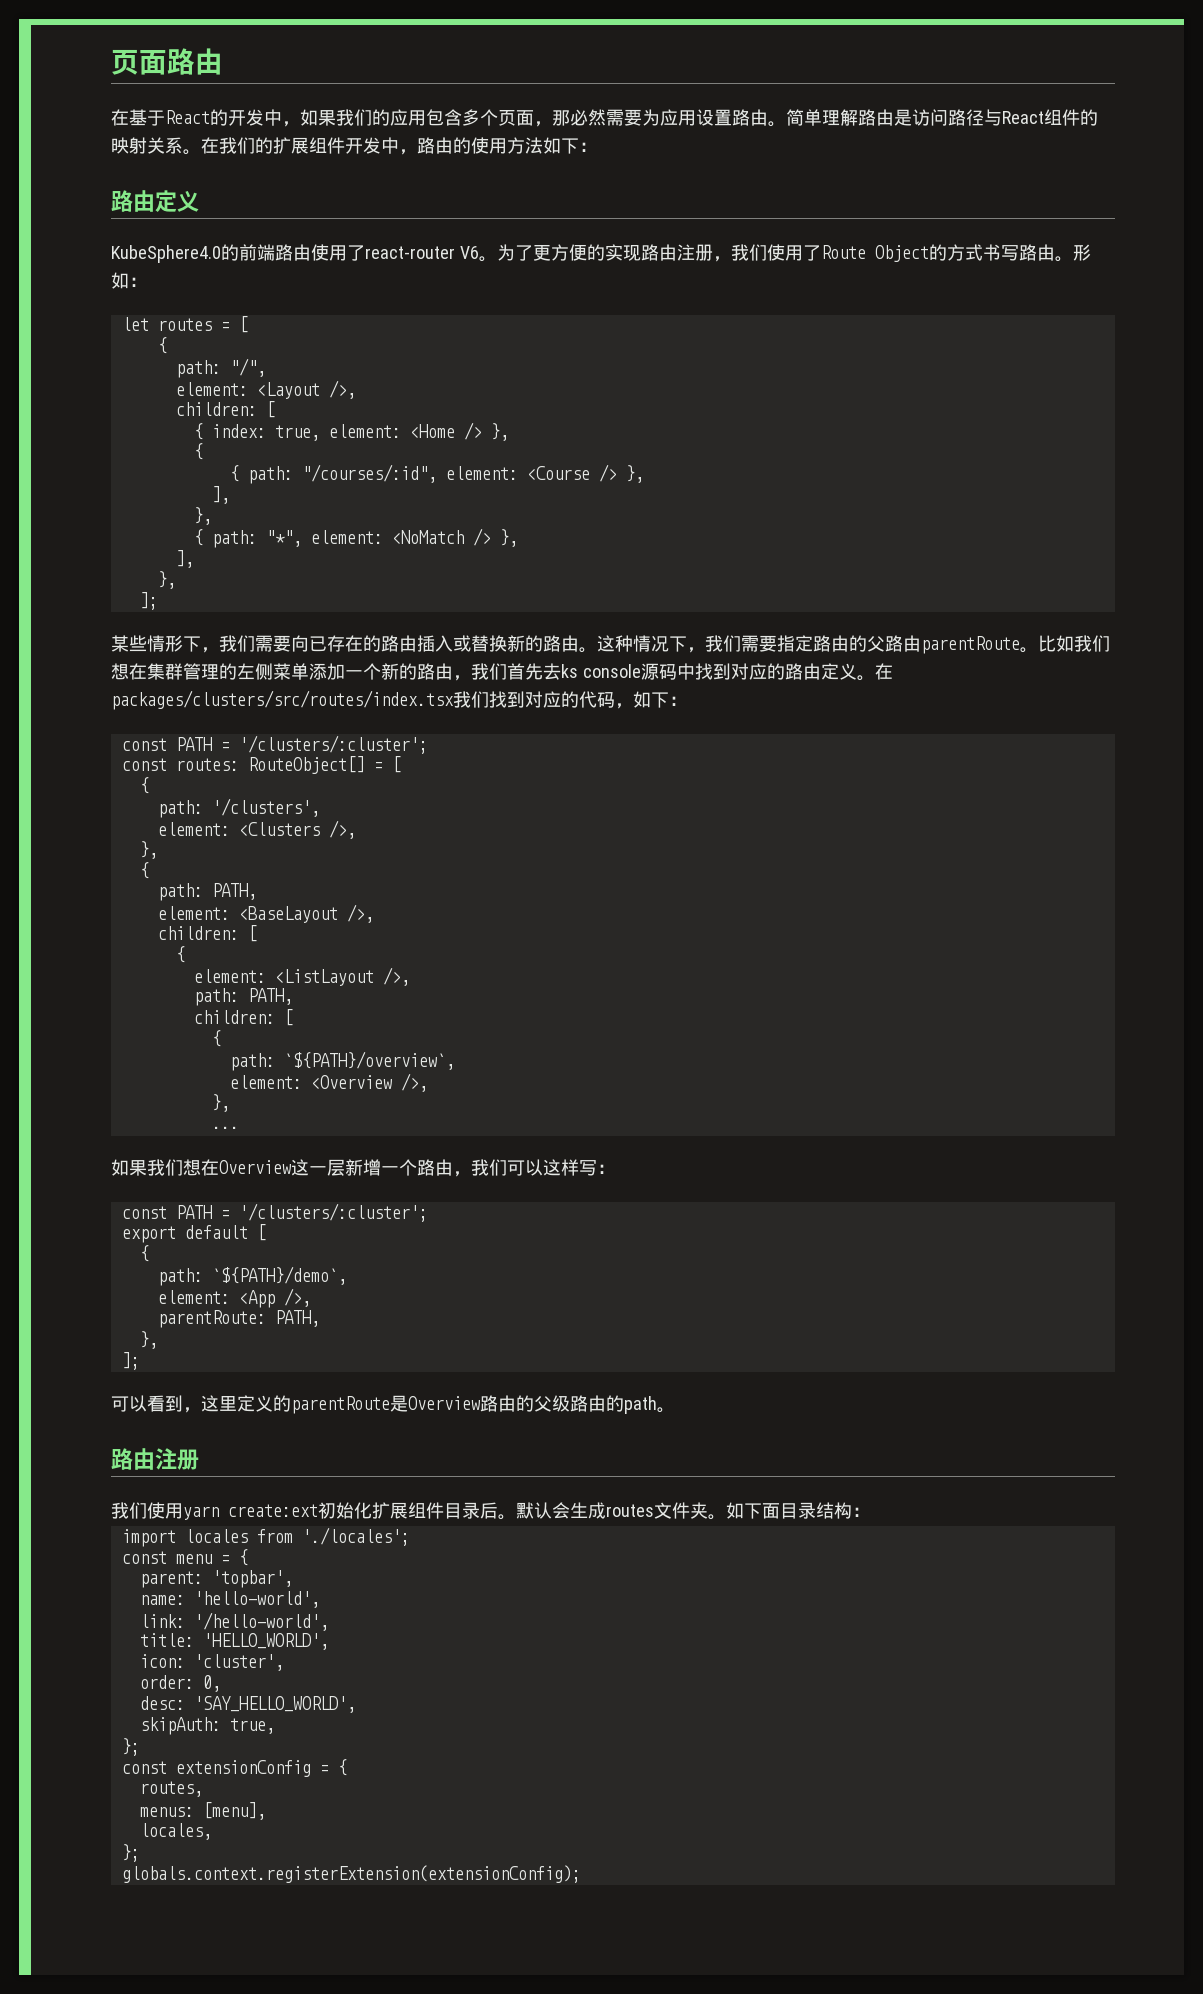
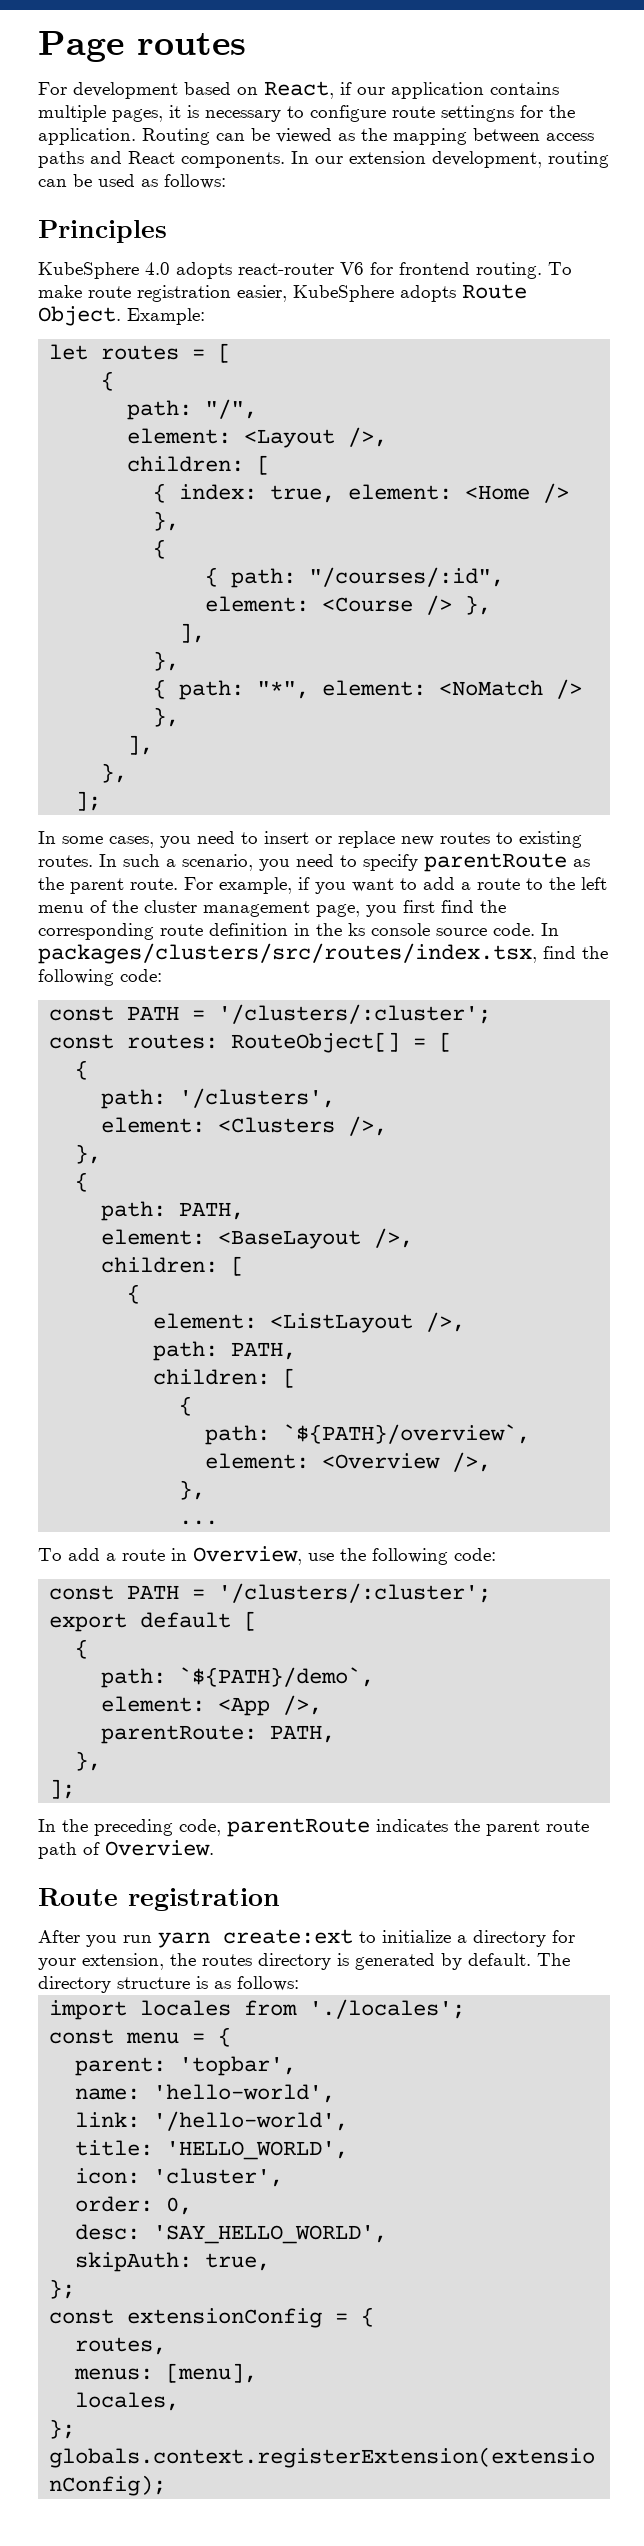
- 页面路由
- 在基于React的开发中，如果我们的应用包含多个页面，那必然需要为应用设置路由。简单理解路由是访问路径与React组件的映射关系。在我们的扩展组件开发中，路由的使用方法如下：
- 路由定义
- KubeSphere4.0的前端路由使用了react-router V6。为了更方便的实现路由注册，我们使用了Route Object的方式书写路由。形如：
+ Page routes
+ For development based on React, if our application contains multiple pages, it is necessary to configure route settingns for the application. Routing can be viewed as the mapping between access paths and React components. In our extension development, routing can be used as follows:
+ Principles
+ KubeSphere 4.0 adopts react-router V6 for frontend routing. To make route registration easier, KubeSphere adopts Route Object. Example:
- 某些情形下，我们需要向已存在的路由插入或替换新的路由。这种情况下，我们需要指定路由的父路由parentRoute。比如我们想在集群管理的左侧菜单添加一个新的路由，我们首先去ks console源码中找到对应的路由定义。在packages/clusters/src/routes/index.tsx我们找到对应的代码，如下：
+ In some cases, you need to insert or replace new routes to existing routes. In such a scenario, you need to specify parentRoute as the parent route. For example, if you want to add a route to the left menu of the cluster management page, you first find the corresponding route definition in the ks console source code. In packages/clusters/src/routes/index.tsx, find the following code:
- 如果我们想在Overview这一层新增一个路由，我们可以这样写：
+ To add a route in Overview, use the following code:
- 可以看到，这里定义的parentRoute是Overview路由的父级路由的path。
- 路由注册
- 我们使用yarn create:ext初始化扩展组件目录后。默认会生成routes文件夹。如下面目录结构：
+ In the preceding code, parentRoute indicates the parent route path of Overview.
+ Route registration
+ After you run yarn create:ext to initialize a directory for your extension, the routes directory is generated by default. The directory structure is as follows:

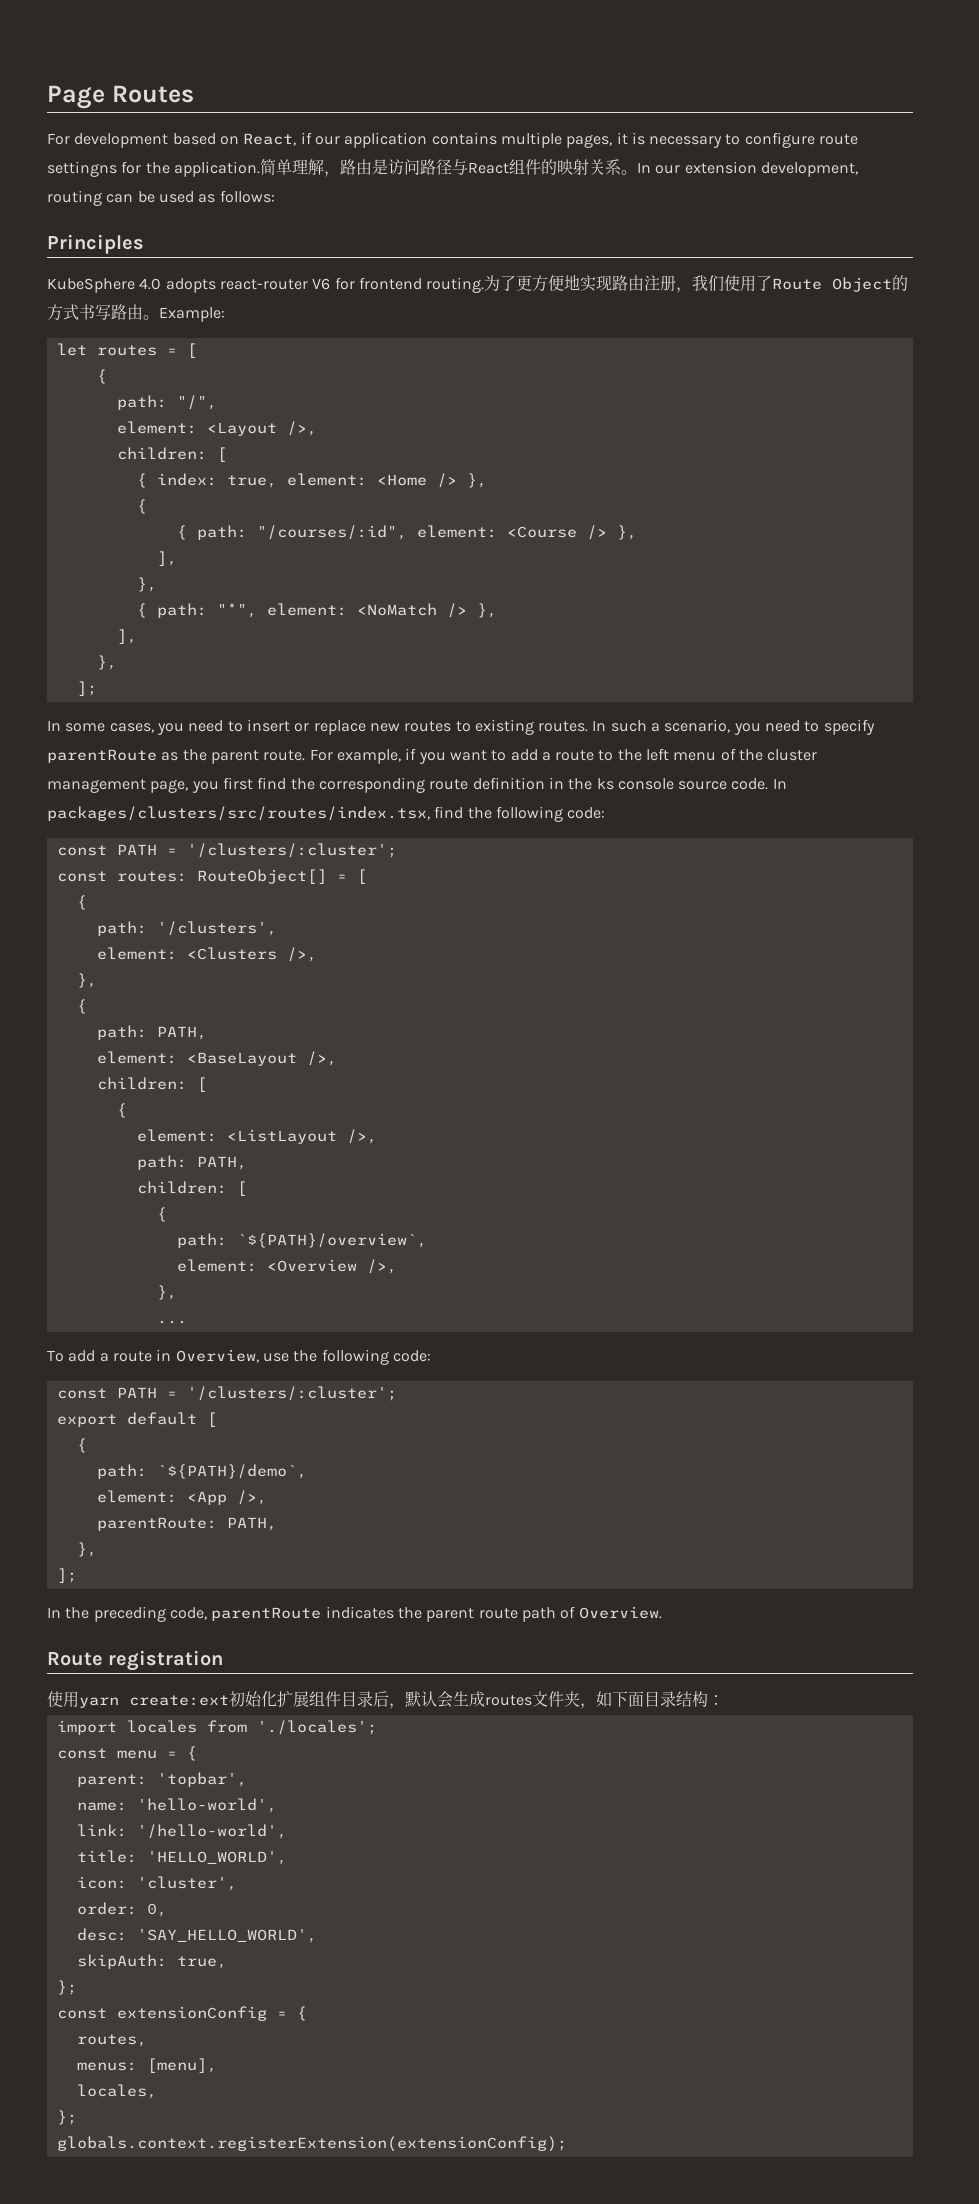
- Page routes
+ Page Routes
- Routing can be viewed as the mapping between access paths and React components.
+ 简单理解，路由是访问路径与React组件的映射关系。
- To make route registration easier, KubeSphere adopts Route Object.
+ 为了更方便地实现路由注册，我们使用了Route Object的方式书写路由。
- After you run yarn create:ext to initialize a directory for your extension, the routes directory is generated by default. The directory structure is as follows:
+ 使用yarn create:ext初始化扩展组件目录后，默认会生成routes文件夹，如下面目录结构：

